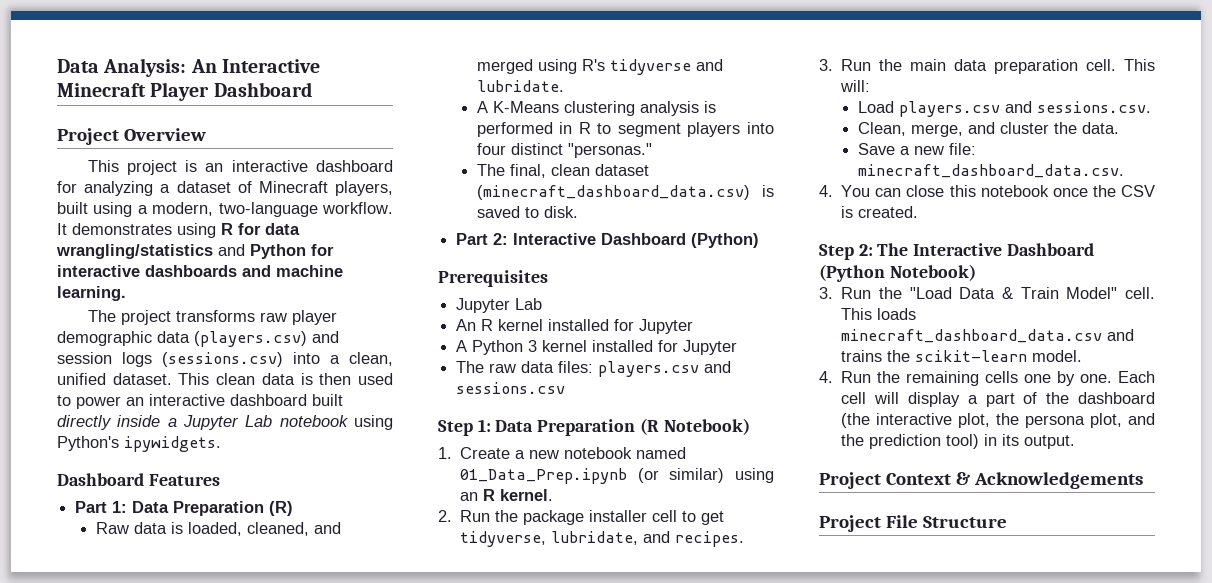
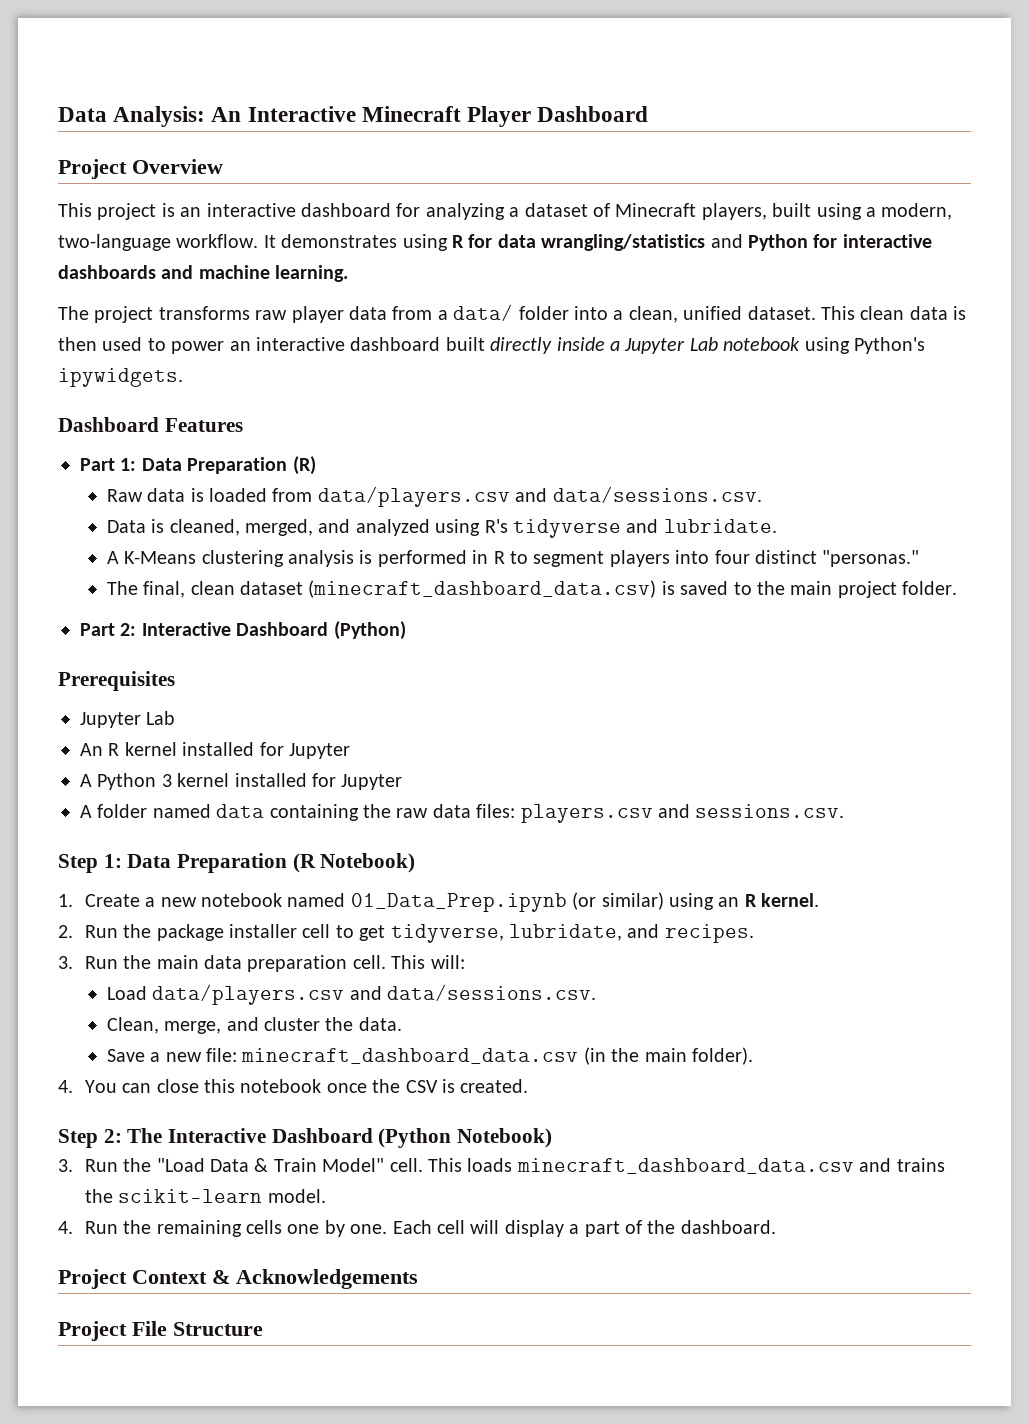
- The project transforms raw player demographic data (players.csv) and session logs (sessions.csv) into a clean, unified dataset.
+ The project transforms raw player data from a data/ folder into a clean, unified dataset.
- Raw data is loaded, cleaned, and merged using R's tidyverse and lubridate.
+ Raw data is loaded from data/players.csv and data/sessions.csv.
+ Data is cleaned, merged, and analyzed using R's tidyverse and lubridate.
- The final, clean dataset (minecraft_dashboard_data.csv) is saved to disk.
+ The final, clean dataset (minecraft_dashboard_data.csv) is saved to the main project folder.
- The raw data files: players.csv and sessions.csv
+ A folder named data containing the raw data files: players.csv and sessions.csv.
- Load players.csv and sessions.csv.
+ Load data/players.csv and data/sessions.csv.
- Save a new file: minecraft_dashboard_data.csv.
+ Save a new file: minecraft_dashboard_data.csv (in the main folder).
- Each cell will display a part of the dashboard (the interactive plot, the persona plot, and the prediction tool) in its output.
+ Each cell will display a part of the dashboard.

